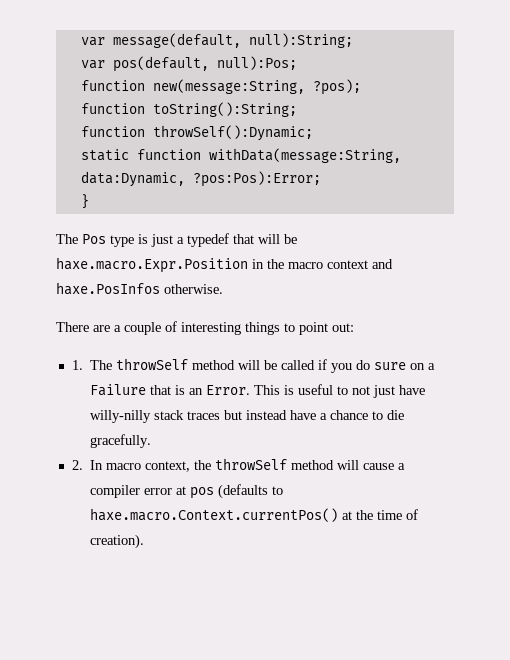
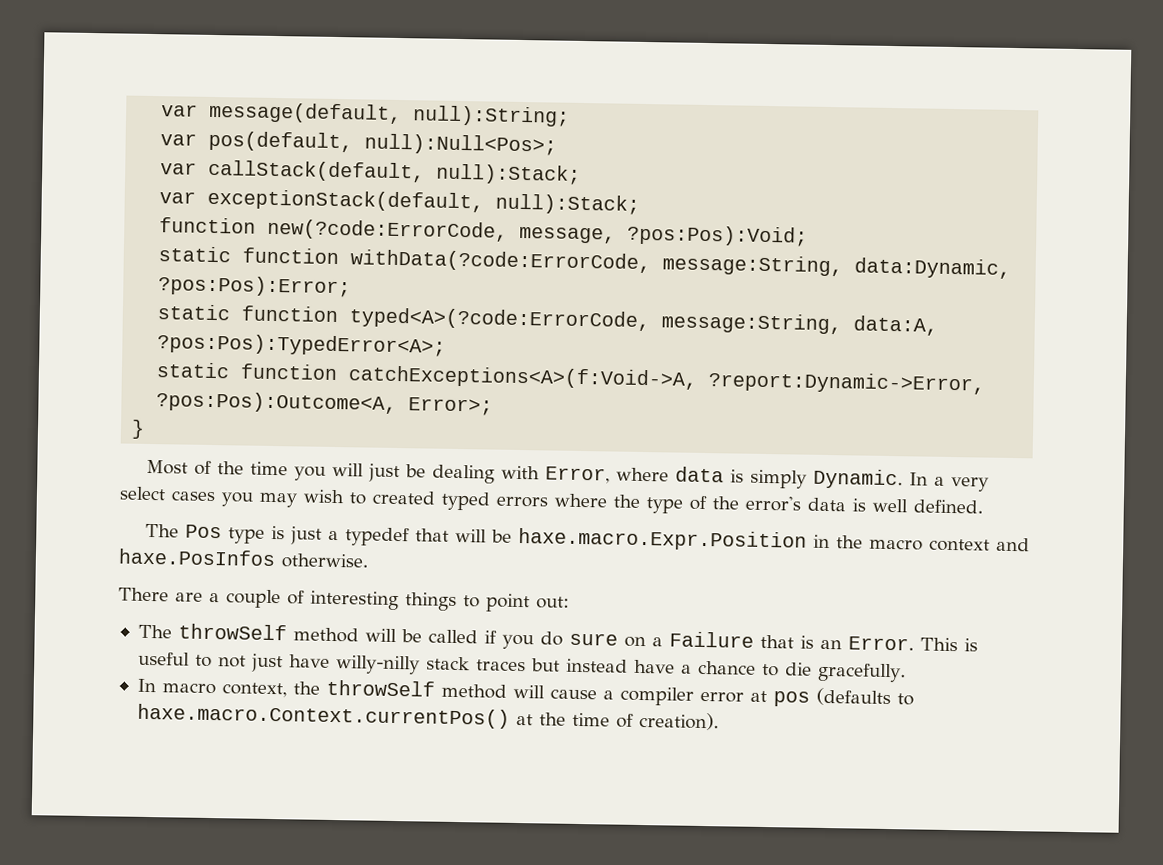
- var pos(default, null):Pos;
- function new(message:String, ?pos);
- function toString():String;
- function throwSelf():Dynamic;
- static function withData(message:String, data:Dynamic, ?pos:Pos):Error;
+ var pos(default, null):Null<Pos>;
+ var callStack(default, null):Stack;
+ var exceptionStack(default, null):Stack;
+ function new(?code:ErrorCode, message, ?pos:Pos):Void;
+ static function withData(?code:ErrorCode, message:String, data:Dynamic, ?pos:Pos):Error;
+ static function typed<A>(?code:ErrorCode, message:String, data:A, ?pos:Pos):TypedError<A>;
+ static function catchExceptions<A>(f:Void->A, ?report:Dynamic->Error, ?pos:Pos):Outcome<A, Error>;
  }
+ Most of the time you will just be dealing with Error, where data is simply Dynamic. In a very select cases you may wish to created typed errors where the type of the error's data is well defined.
- 1. The throwSelf method will be called if you do sure on a Failure that is an Error.
+ The throwSelf method will be called if you do sure on a Failure that is an Error.
- 2. In macro context, the throwSelf method will cause a compiler error at pos (defaults to haxe.macro.Context.currentPos() at the time of creation).
+ In macro context, the throwSelf method will cause a compiler error at pos (defaults to haxe.macro.Context.currentPos() at the time of creation).

